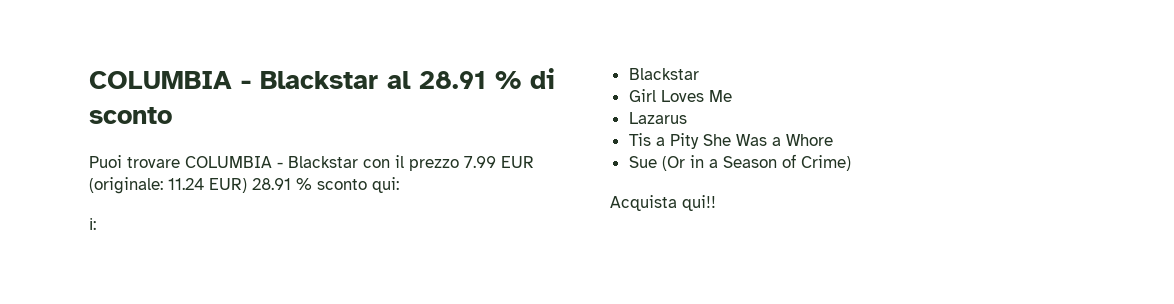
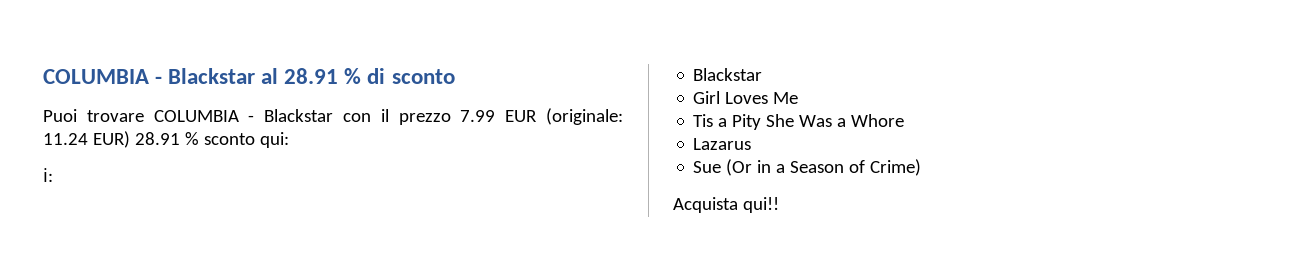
- Lazarus
+ Lazarus

